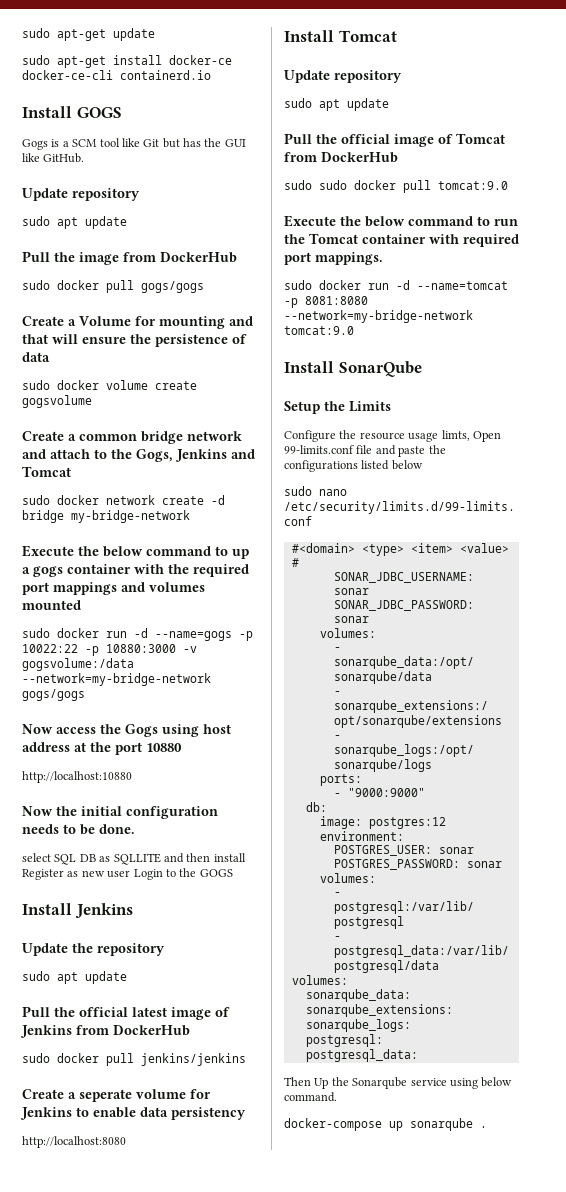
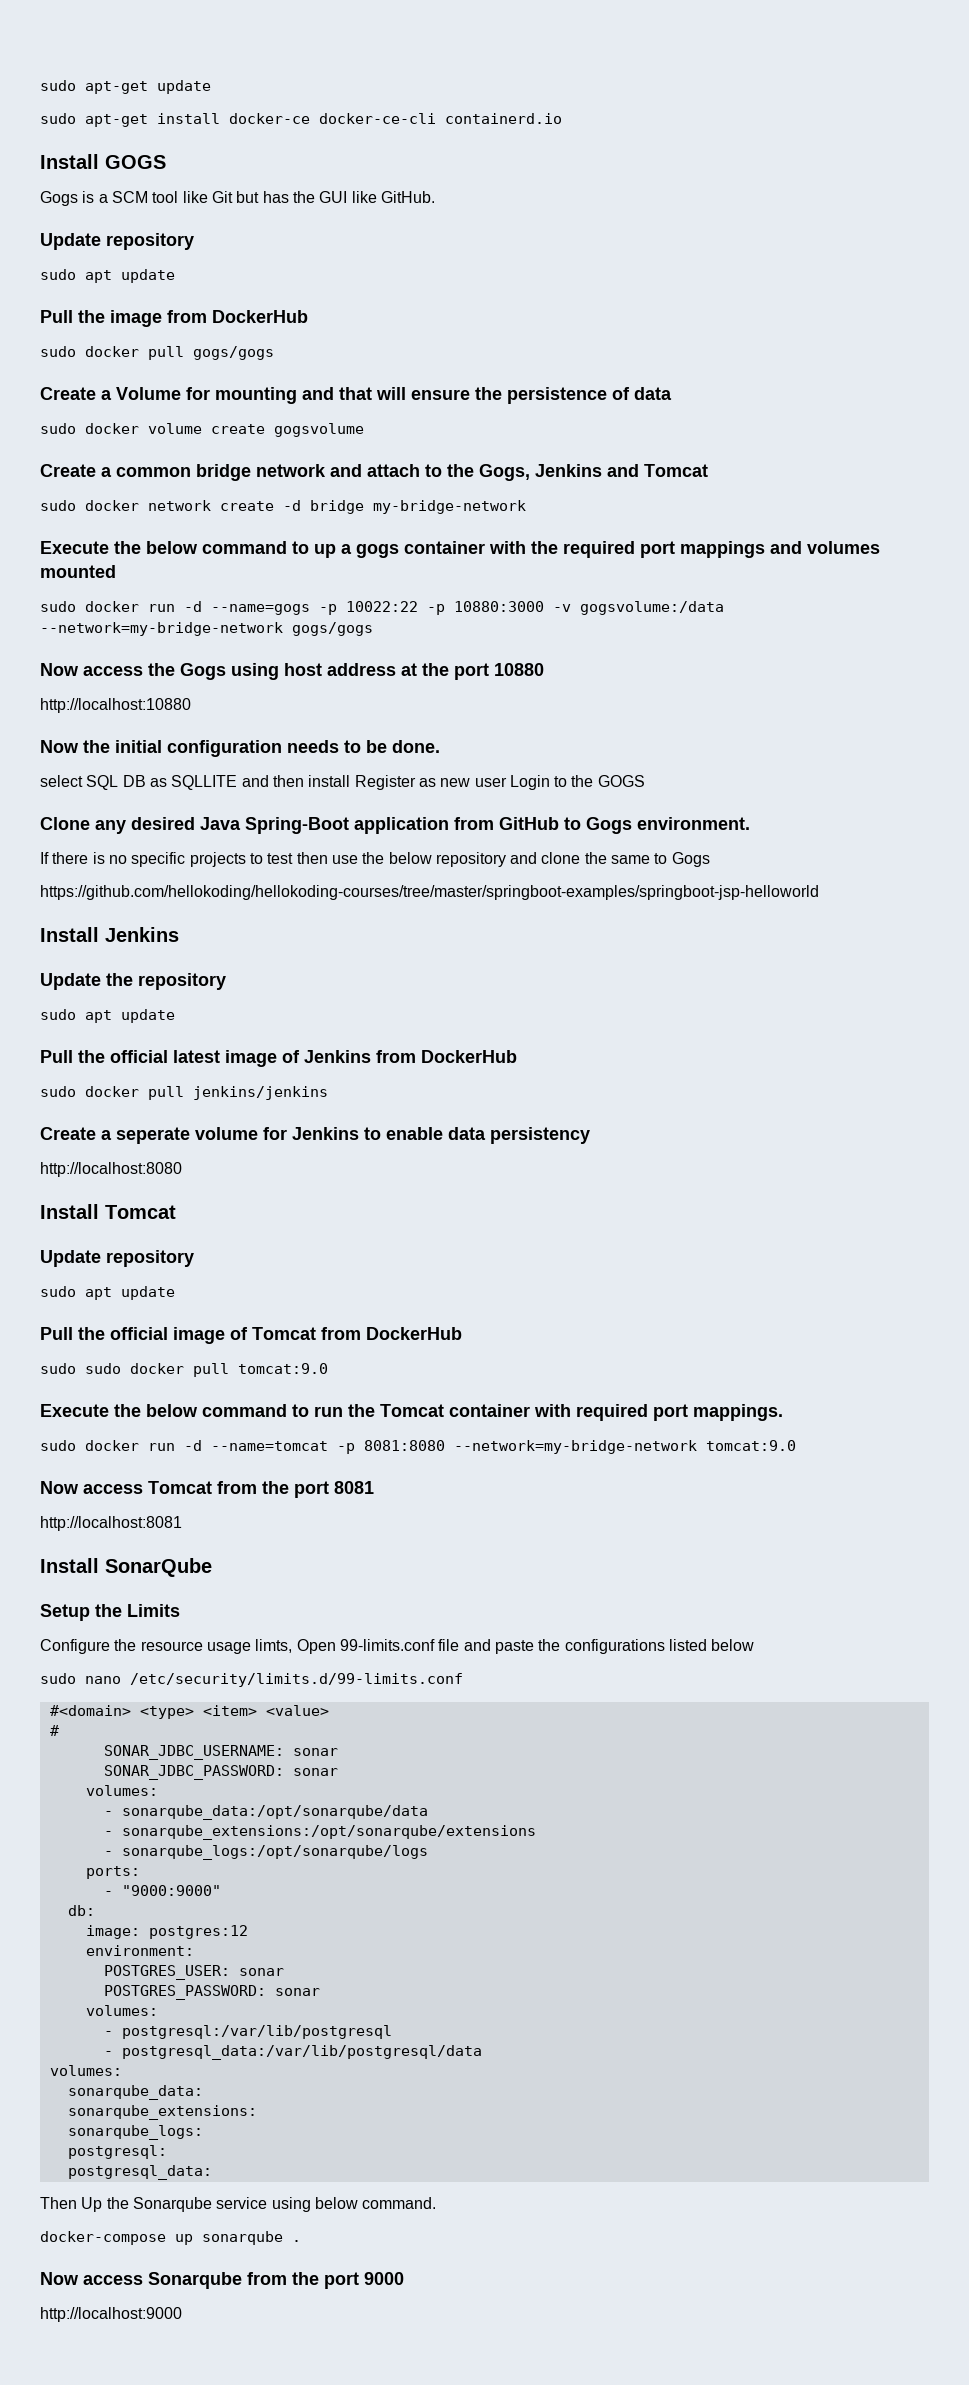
+ Clone any desired Java Spring-Boot application from GitHub to Gogs environment.
+ If there is no specific projects to test then use the below repository and clone the same to Gogs
+ https://github.com/hellokoding/hellokoding-courses/tree/master/springboot-examples/springboot-jsp-helloworld
+ Now access Tomcat from the port 8081
+ http://localhost:8081
+ Now access Sonarqube from the port 9000
+ http://localhost:9000

